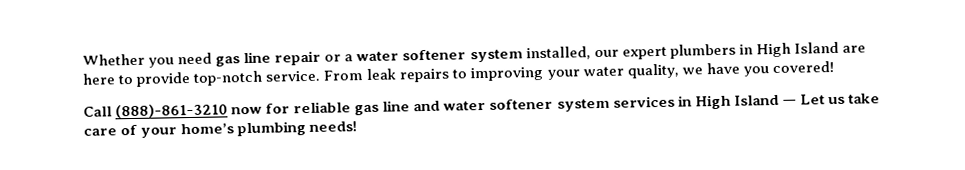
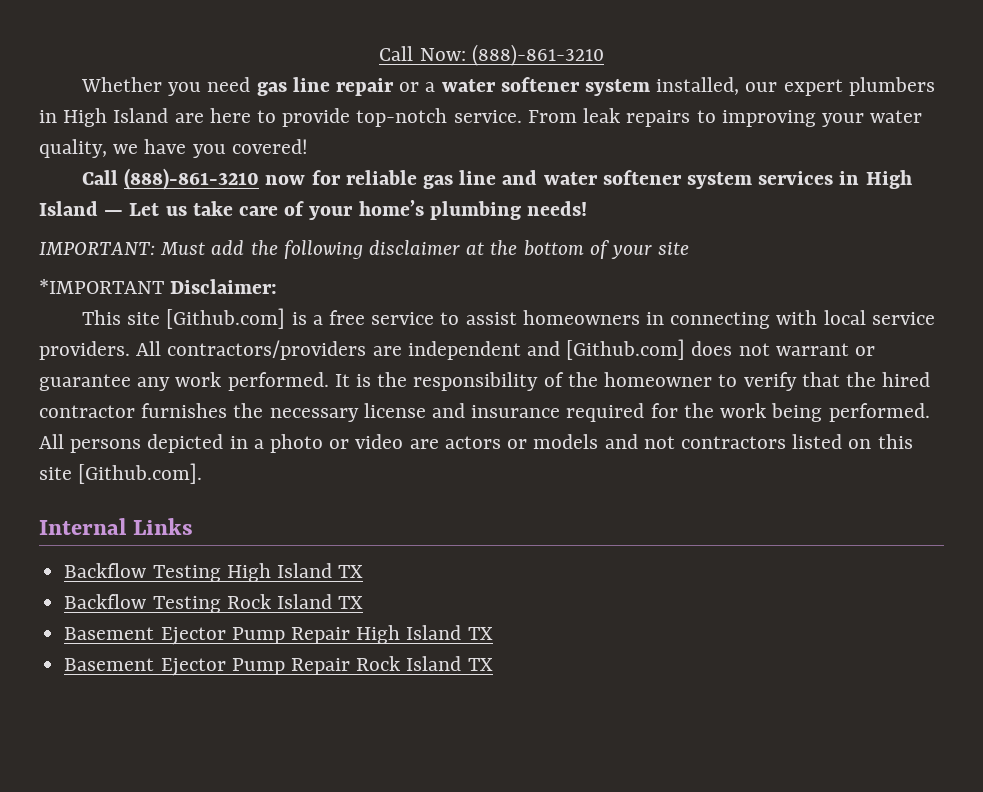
+ Call Now: (888)-861-3210
+ IMPORTANT: Must add the following disclaimer at the bottom of your site
+ *IMPORTANT Disclaimer:
+ This site [Github.com] is a free service to assist homeowners in connecting with local service providers. All contractors/providers are independent and [Github.com] does not warrant or guarantee any work performed. It is the responsibility of the homeowner to verify that the hired contractor furnishes the necessary license and insurance required for the work being performed. All persons depicted in a photo or video are actors or models and not contractors listed on this site [Github.com].
+ Internal Links
+ Backflow Testing High Island TX
+ Backflow Testing Rock Island TX
+ Basement Ejector Pump Repair High Island TX
+ Basement Ejector Pump Repair Rock Island TX

